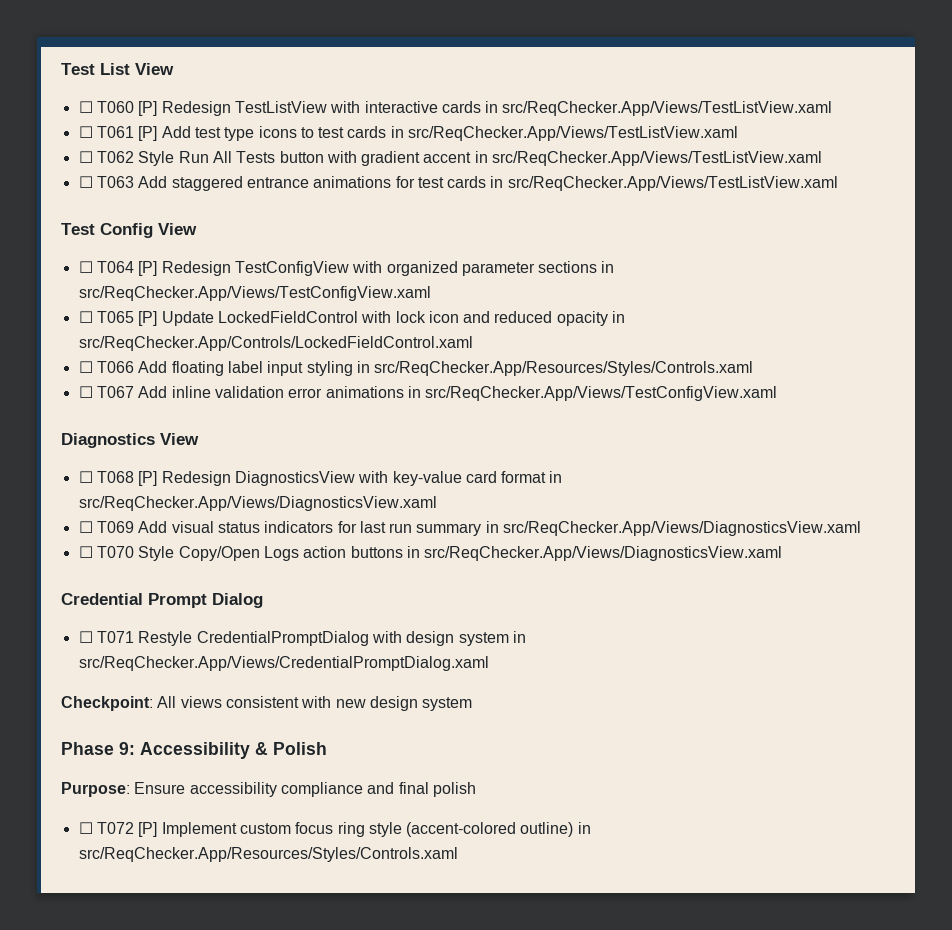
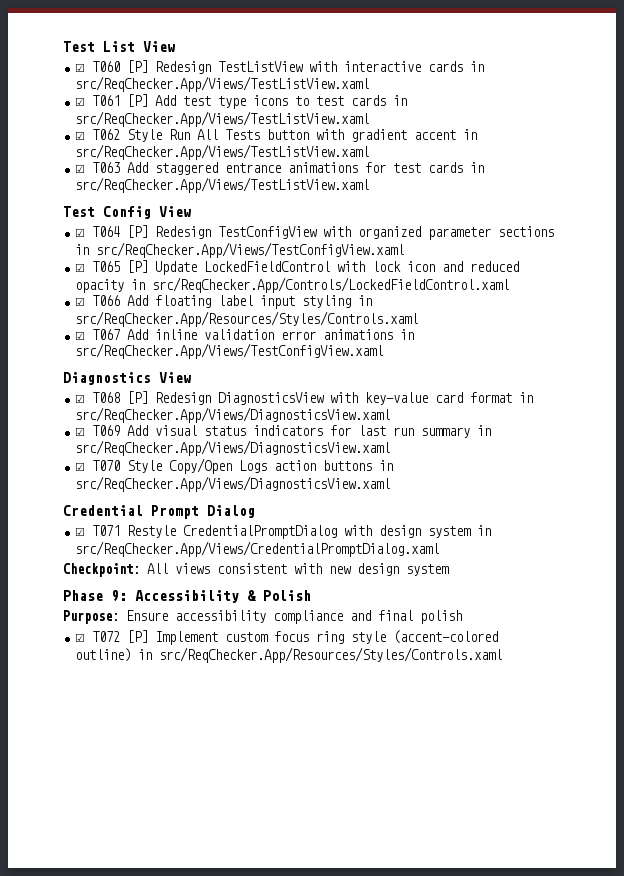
- ☐ T060 [P] Redesign TestListView with interactive cards in src/ReqChecker.App/Views/TestListView.xaml
+ ☑ T060 [P] Redesign TestListView with interactive cards in src/ReqChecker.App/Views/TestListView.xaml
- ☐ T061 [P] Add test type icons to test cards in src/ReqChecker.App/Views/TestListView.xaml
+ ☑ T061 [P] Add test type icons to test cards in src/ReqChecker.App/Views/TestListView.xaml
- ☐ T062 Style Run All Tests button with gradient accent in src/ReqChecker.App/Views/TestListView.xaml
+ ☑ T062 Style Run All Tests button with gradient accent in src/ReqChecker.App/Views/TestListView.xaml
- ☐ T063 Add staggered entrance animations for test cards in src/ReqChecker.App/Views/TestListView.xaml
+ ☑ T063 Add staggered entrance animations for test cards in src/ReqChecker.App/Views/TestListView.xaml
- ☐ T064 [P] Redesign TestConfigView with organized parameter sections in src/ReqChecker.App/Views/TestConfigView.xaml
+ ☑ T064 [P] Redesign TestConfigView with organized parameter sections in src/ReqChecker.App/Views/TestConfigView.xaml
- ☐ T065 [P] Update LockedFieldControl with lock icon and reduced opacity in src/ReqChecker.App/Controls/LockedFieldControl.xaml
+ ☑ T065 [P] Update LockedFieldControl with lock icon and reduced opacity in src/ReqChecker.App/Controls/LockedFieldControl.xaml
- ☐ T066 Add floating label input styling in src/ReqChecker.App/Resources/Styles/Controls.xaml
+ ☑ T066 Add floating label input styling in src/ReqChecker.App/Resources/Styles/Controls.xaml
- ☐ T067 Add inline validation error animations in src/ReqChecker.App/Views/TestConfigView.xaml
+ ☑ T067 Add inline validation error animations in src/ReqChecker.App/Views/TestConfigView.xaml
- ☐ T068 [P] Redesign DiagnosticsView with key-value card format in src/ReqChecker.App/Views/DiagnosticsView.xaml
+ ☑ T068 [P] Redesign DiagnosticsView with key-value card format in src/ReqChecker.App/Views/DiagnosticsView.xaml
- ☐ T069 Add visual status indicators for last run summary in src/ReqChecker.App/Views/DiagnosticsView.xaml
+ ☑ T069 Add visual status indicators for last run summary in src/ReqChecker.App/Views/DiagnosticsView.xaml
- ☐ T070 Style Copy/Open Logs action buttons in src/ReqChecker.App/Views/DiagnosticsView.xaml
+ ☑ T070 Style Copy/Open Logs action buttons in src/ReqChecker.App/Views/DiagnosticsView.xaml
- ☐ T071 Restyle CredentialPromptDialog with design system in src/ReqChecker.App/Views/CredentialPromptDialog.xaml
+ ☑ T071 Restyle CredentialPromptDialog with design system in src/ReqChecker.App/Views/CredentialPromptDialog.xaml
- ☐ T072 [P] Implement custom focus ring style (accent-colored outline) in src/ReqChecker.App/Resources/Styles/Controls.xaml
+ ☑ T072 [P] Implement custom focus ring style (accent-colored outline) in src/ReqChecker.App/Resources/Styles/Controls.xaml

